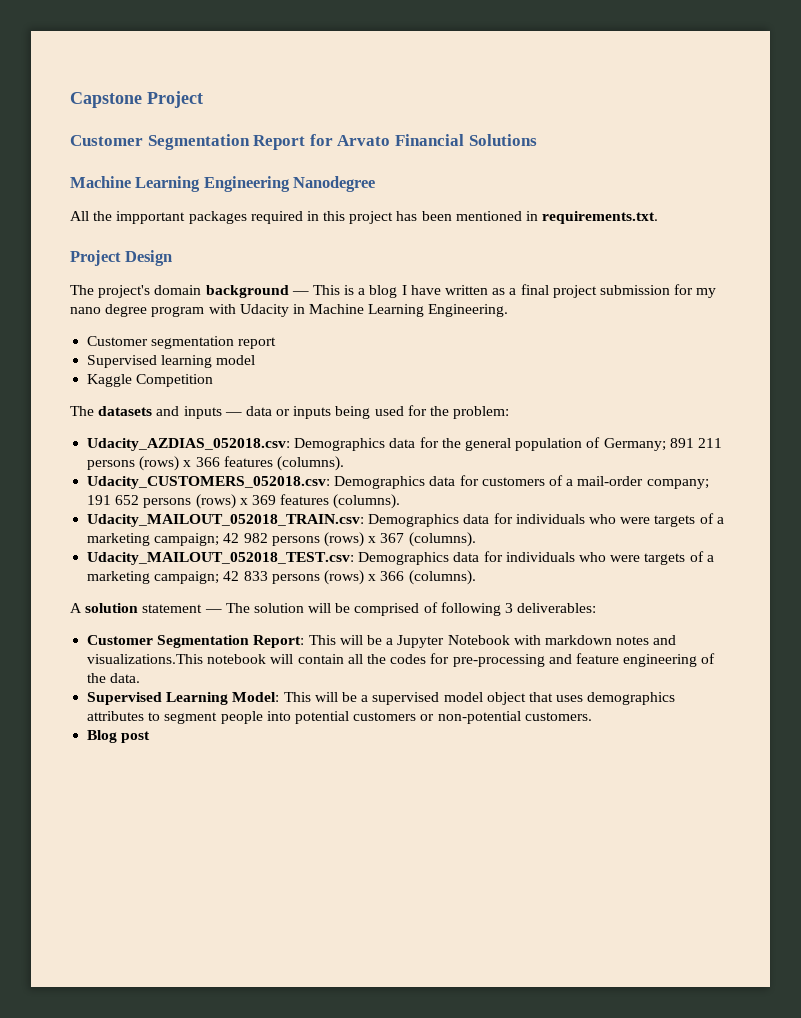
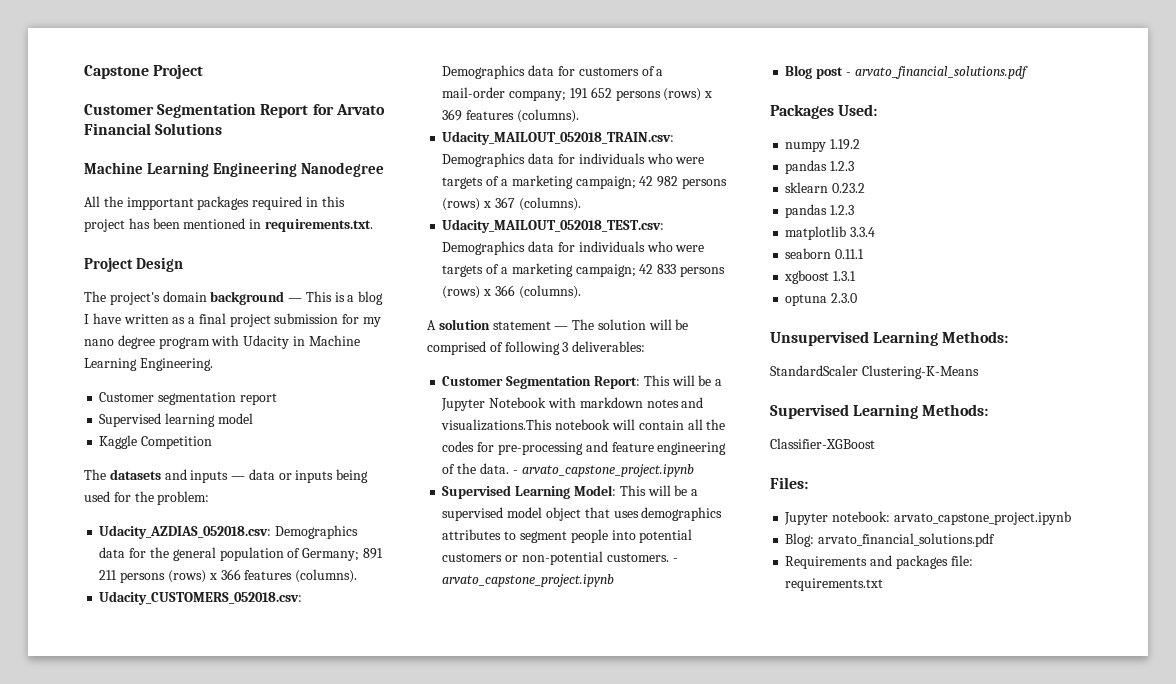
- Customer Segmentation Report: This will be a Jupyter Notebook with markdown notes and visualizations.This notebook will contain all the codes for pre-processing and feature engineering of the data.
+ Customer Segmentation Report: This will be a Jupyter Notebook with markdown notes and visualizations.This notebook will contain all the codes for pre-processing and feature engineering of the data. - arvato_capstone_project.ipynb
- Supervised Learning Model: This will be a supervised model object that uses demographics attributes to segment people into potential customers or non-potential customers.
+ Supervised Learning Model: This will be a supervised model object that uses demographics attributes to segment people into potential customers or non-potential customers. - arvato_capstone_project.ipynb
- Blog post
+ Blog post - arvato_financial_solutions.pdf
+ Packages Used:
+ numpy 1.19.2
+ pandas 1.2.3
+ sklearn 0.23.2
+ pandas 1.2.3
+ matplotlib 3.3.4
+ seaborn 0.11.1
+ xgboost 1.3.1
+ optuna 2.3.0
+ Unsupervised Learning Methods:
+ StandardScaler Clustering-K-Means
+ Supervised Learning Methods:
+ Classifier-XGBoost
+ Files:
+ Jupyter notebook: arvato_capstone_project.ipynb
+ Blog: arvato_financial_solutions.pdf
+ Requirements and packages file: requirements.txt

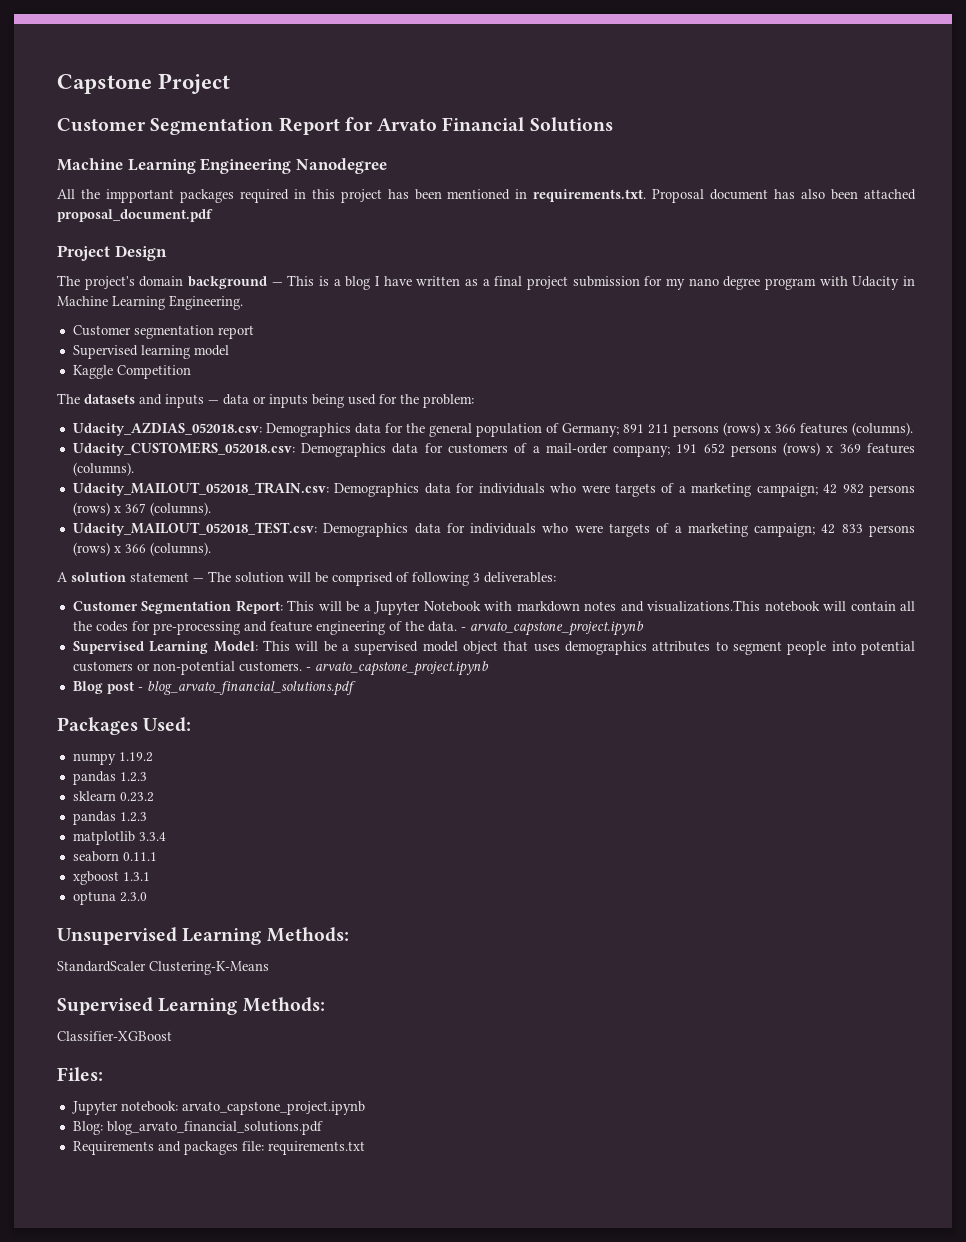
- All the impportant packages required in this project has been mentioned in requirements.txt.
+ All the impportant packages required in this project has been mentioned in requirements.txt. Proposal document has also been attached proposal_document.pdf
- Blog post - arvato_financial_solutions.pdf
+ Blog post - blog_arvato_financial_solutions.pdf
- Blog: arvato_financial_solutions.pdf
+ Blog: blog_arvato_financial_solutions.pdf

